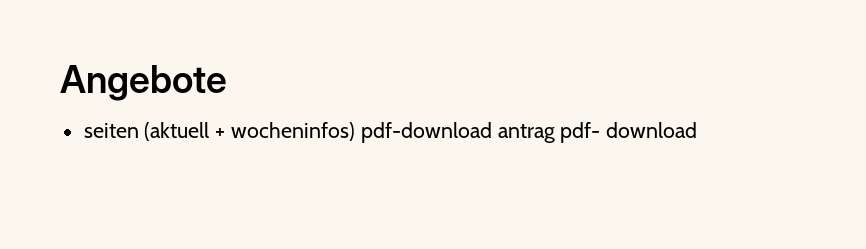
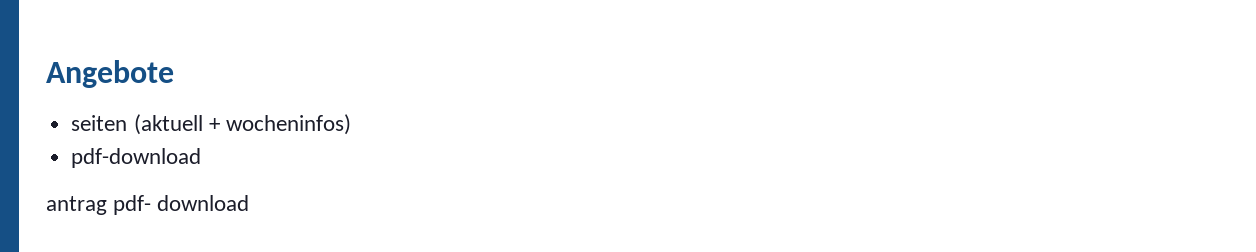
- seiten (aktuell + wocheninfos) pdf-download antrag pdf- download
+ seiten (aktuell + wocheninfos)
+ pdf-download
+ antrag pdf- download

